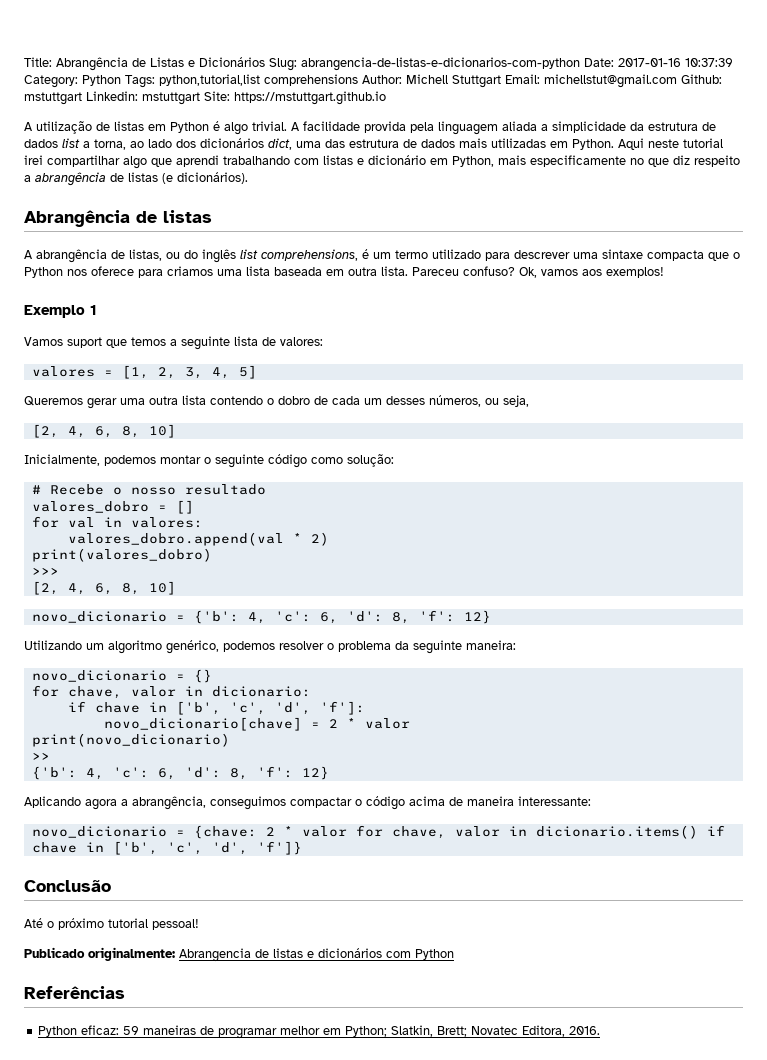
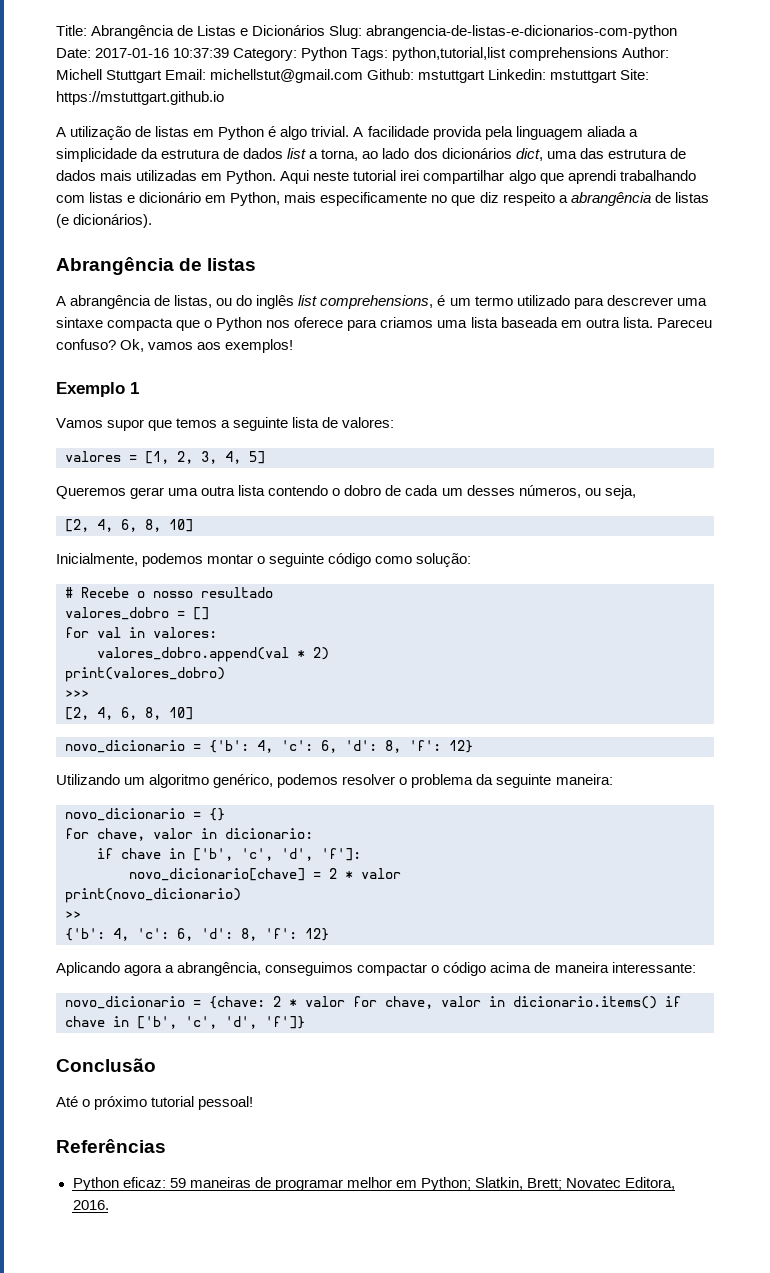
- Vamos suport que temos a seguinte lista de valores:
+ Vamos supor que temos a seguinte lista de valores:
- Publicado originalmente: Abrangencia de listas e dicionários com Python

